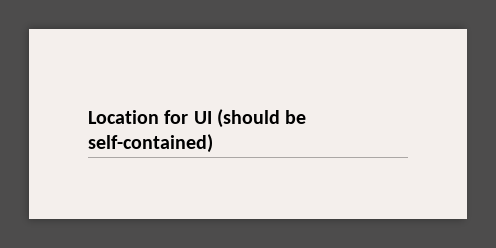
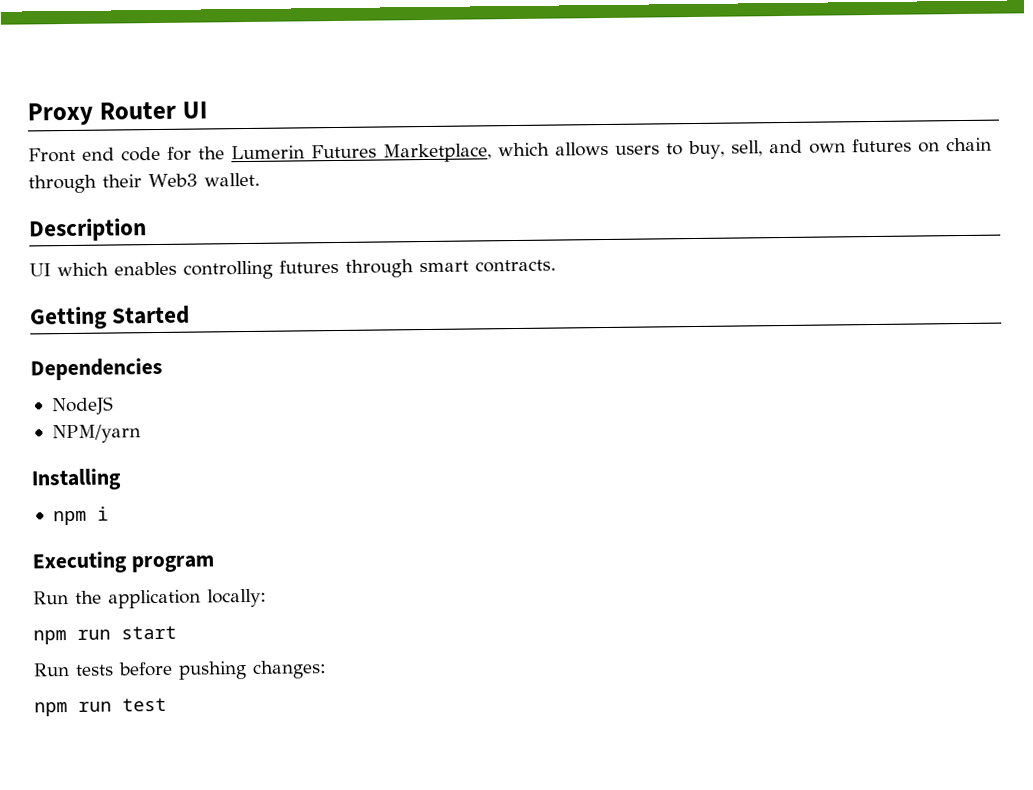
- Location for UI (should be self-contained)
+ Proxy Router UI
+ Front end code for the Lumerin Futures Marketplace, which allows users to buy, sell, and own futures on chain through their Web3 wallet.
+ Description
+ UI which enables controlling futures through smart contracts.
+ Getting Started
+ Dependencies
+ NodeJS
+ NPM/yarn
+ Installing
+ npm i
+ Executing program
+ Run the application locally:
+ npm run start
+ Run tests before pushing changes:
+ npm run test

